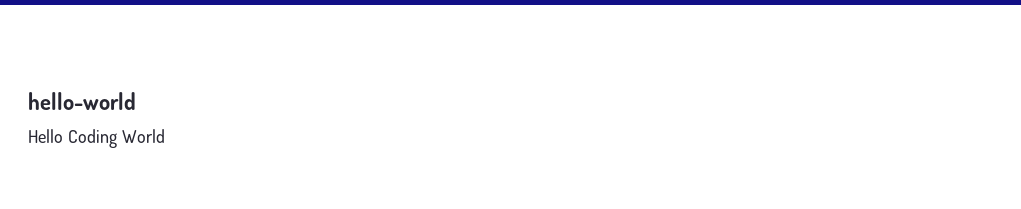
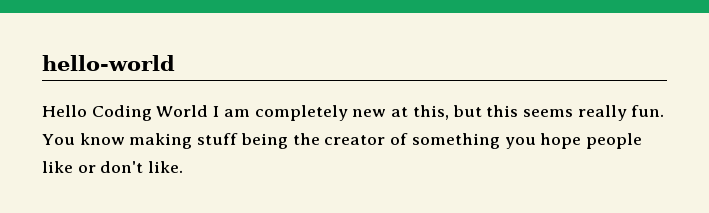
- Hello Coding World
+ Hello Coding World I am completely new at this, but this seems really fun. You know making stuff being the creator of something you hope people like or don't like.

